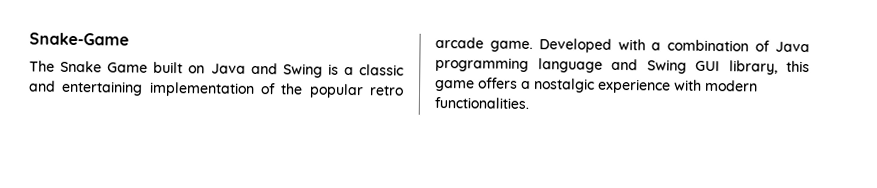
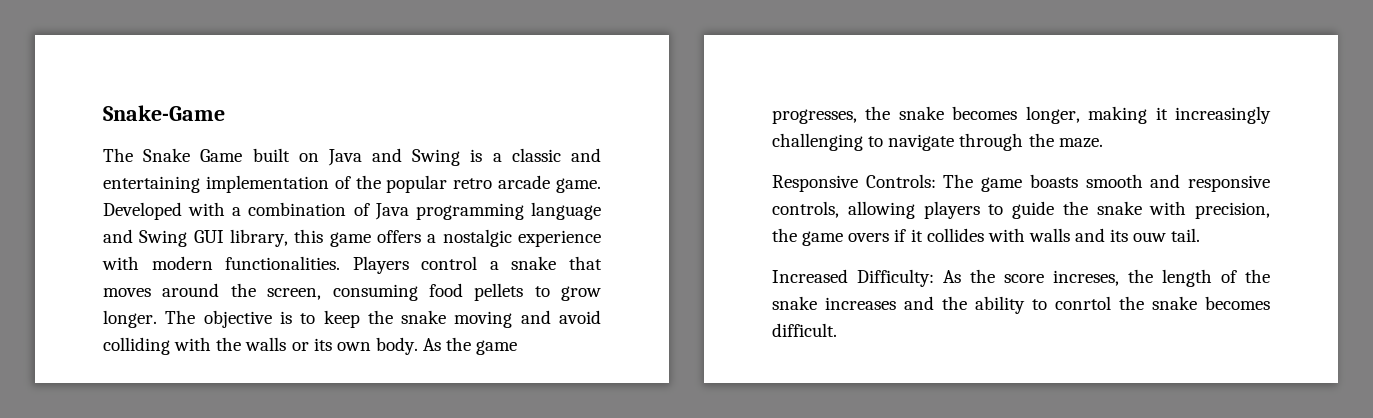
+ Players control a snake that moves around the screen, consuming food pellets to grow longer. The objective is to keep the snake moving and avoid colliding with the walls or its own body. As the game progresses, the snake becomes longer, making it increasingly challenging to navigate through the maze.
+ Responsive Controls: The game boasts smooth and responsive controls, allowing players to guide the snake with precision, the game overs if it collides with walls and its ouw tail.
+ Increased Difficulty: As the score increses, the length of the snake increases and the ability to conrtol the snake becomes difficult.

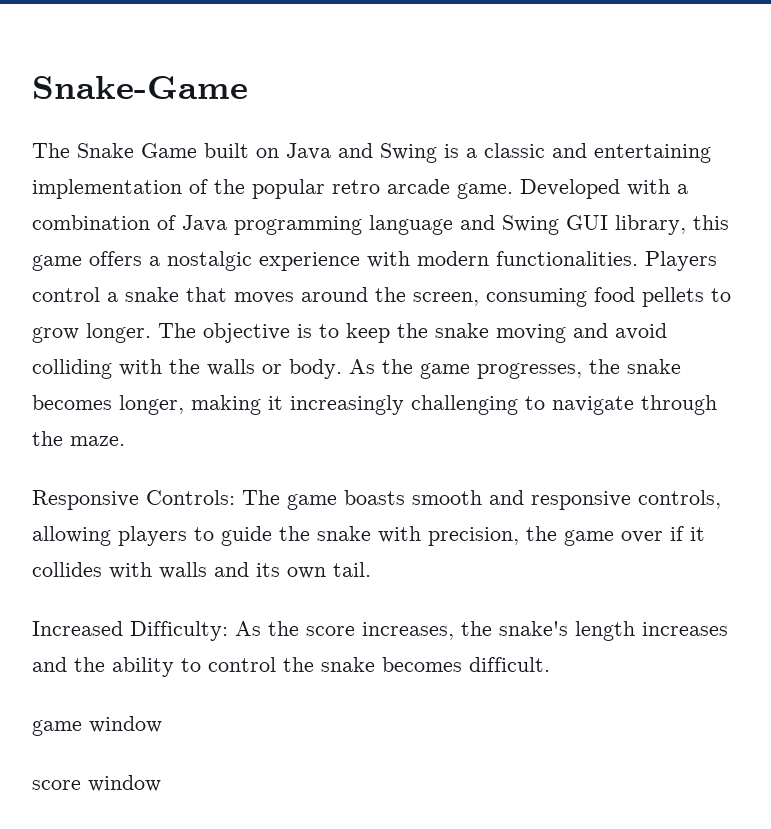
- The objective is to keep the snake moving and avoid colliding with the walls or its own body.
+ The objective is to keep the snake moving and avoid colliding with the walls or body.
- Responsive Controls: The game boasts smooth and responsive controls, allowing players to guide the snake with precision, the game overs if it collides with walls and its ouw tail.
+ Responsive Controls: The game boasts smooth and responsive controls, allowing players to guide the snake with precision, the game over if it collides with walls and its own tail.
- Increased Difficulty: As the score increses, the length of the snake increases and the ability to conrtol the snake becomes difficult.
+ Increased Difficulty: As the score increases, the snake's length increases and the ability to control the snake becomes difficult.
+ game window
+ score window

